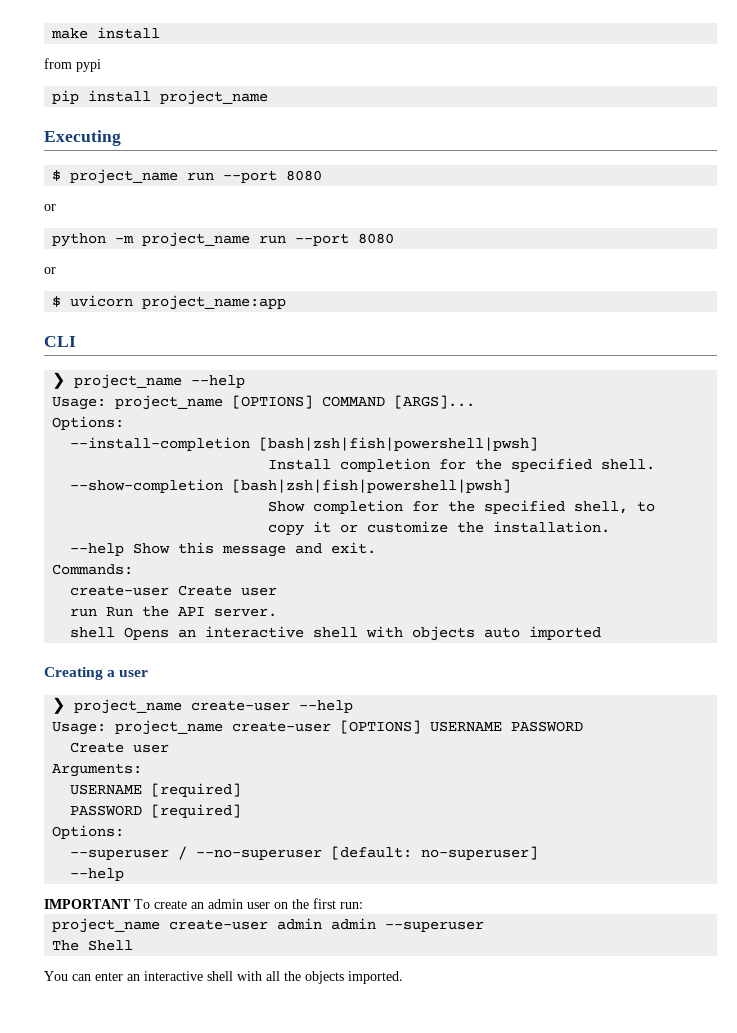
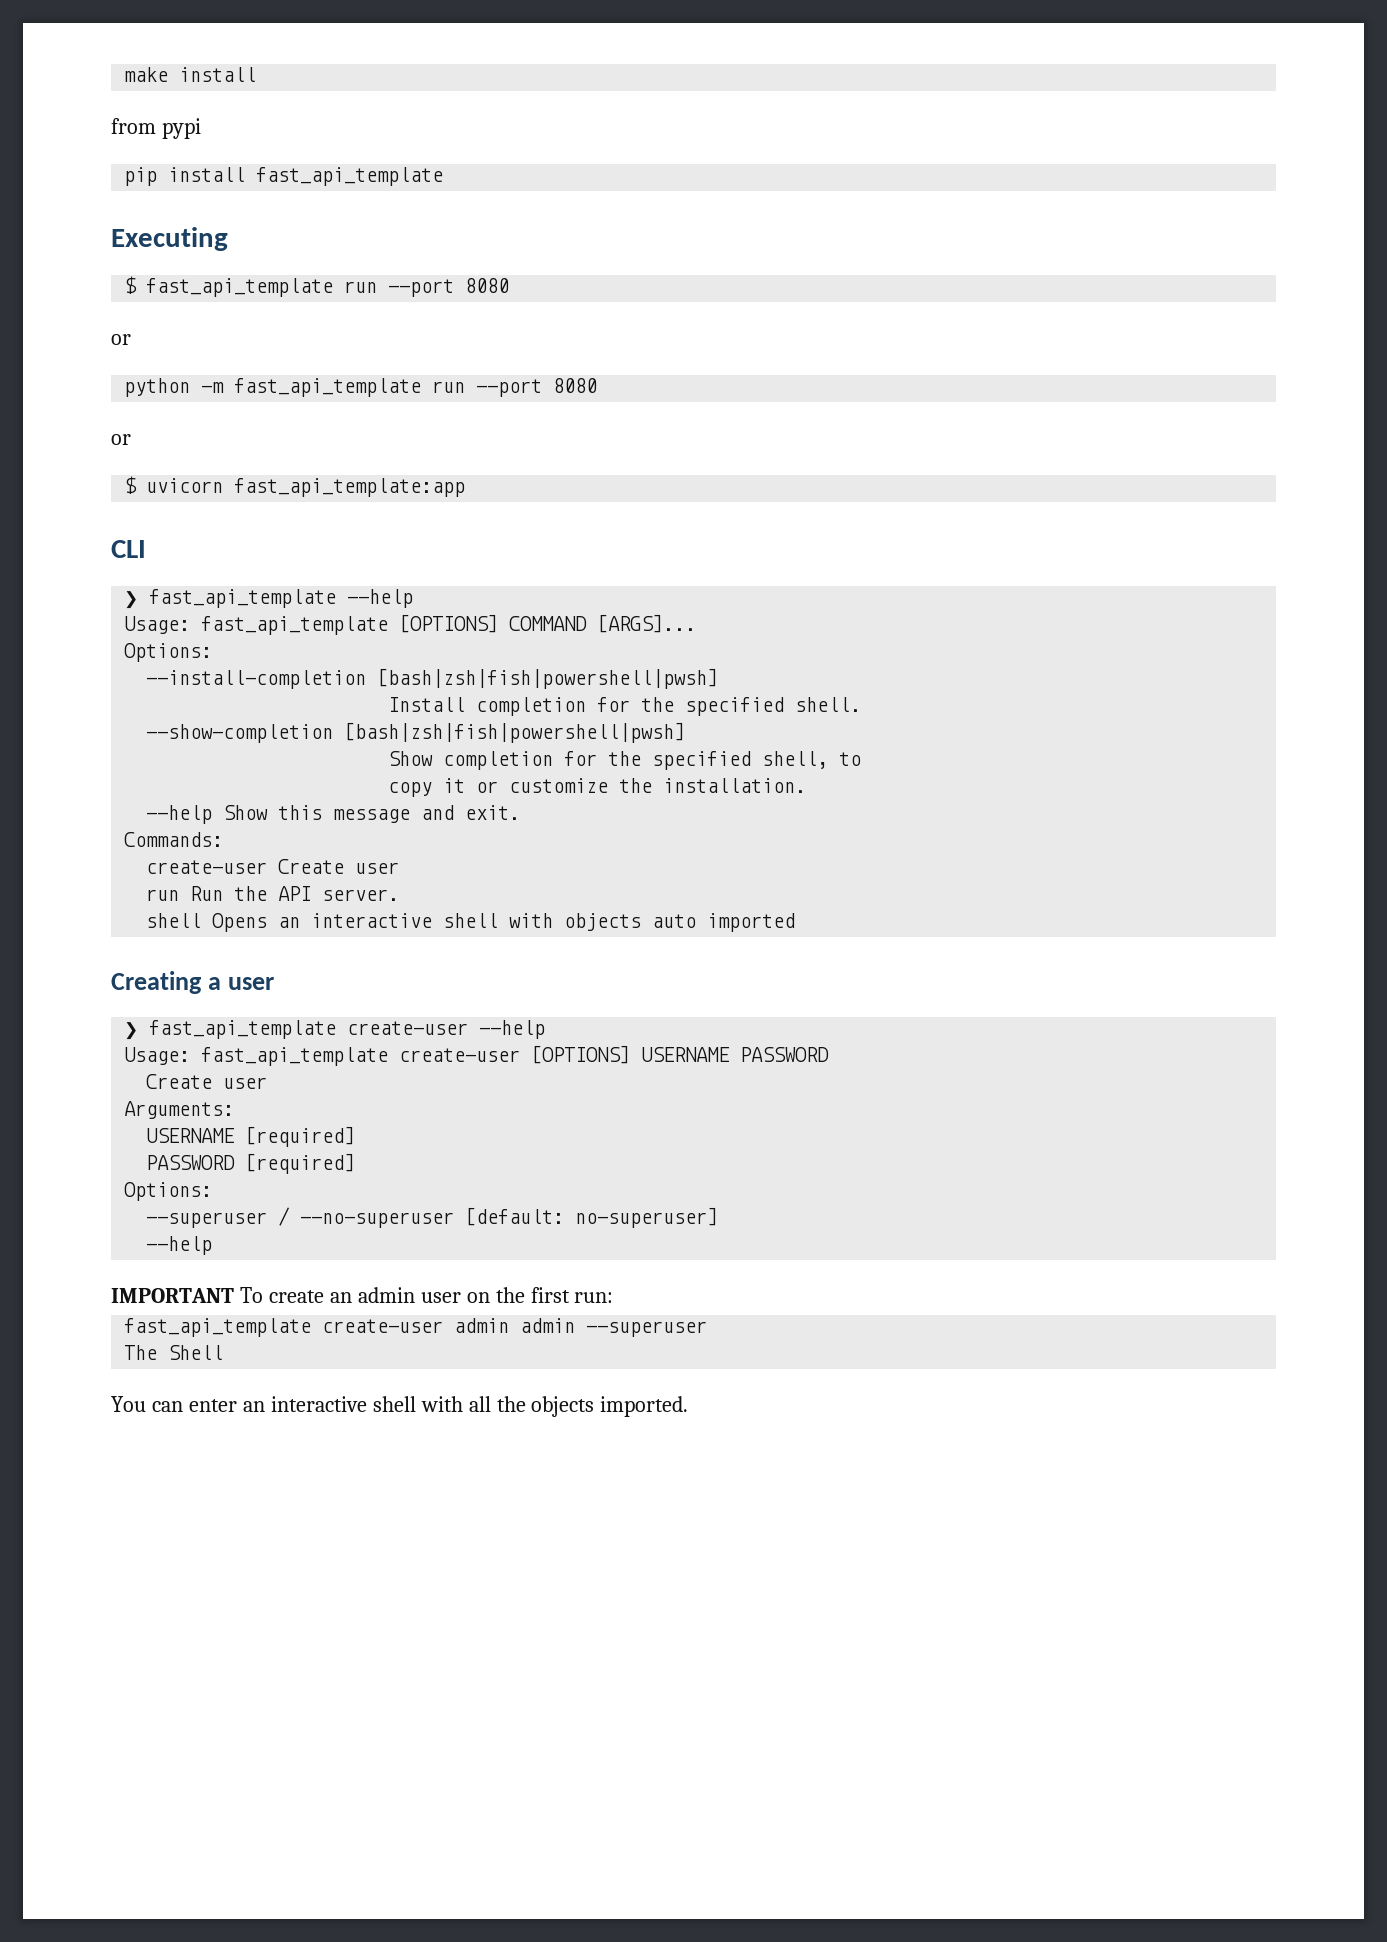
- pip install project_name
+ pip install fast_api_template
- $ project_name run --port 8080
+ $ fast_api_template run --port 8080
- python -m project_name run --port 8080
+ python -m fast_api_template run --port 8080
- $ uvicorn project_name:app
+ $ uvicorn fast_api_template:app
- ❯ project_name --help
- Usage: project_name [OPTIONS] COMMAND [ARGS]...
+ ❯ fast_api_template --help
+ Usage: fast_api_template [OPTIONS] COMMAND [ARGS]...
- ❯ project_name create-user --help
+ ❯ fast_api_template create-user --help
- Usage: project_name create-user [OPTIONS] USERNAME PASSWORD
+ Usage: fast_api_template create-user [OPTIONS] USERNAME PASSWORD
- project_name create-user admin admin --superuser
+ fast_api_template create-user admin admin --superuser

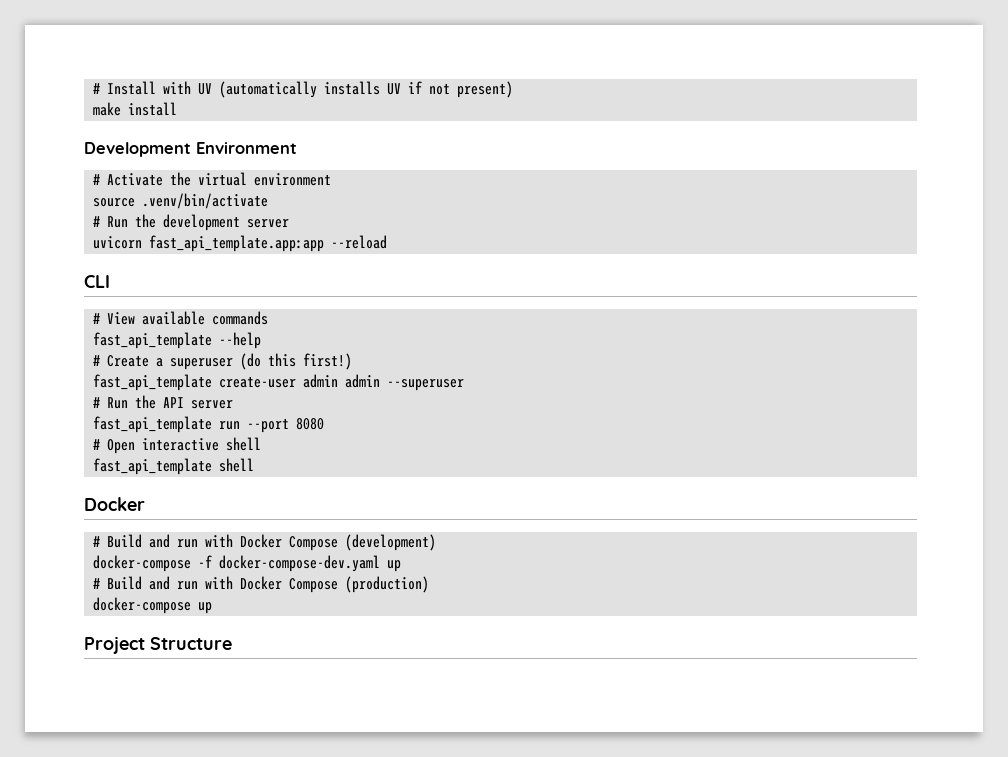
+ # Install with UV (automatically installs UV if not present)
  make install
- from pypi
- pip install fast_api_template
- Executing
- $ fast_api_template run --port 8080
- or
- python -m fast_api_template run --port 8080
- or
- $ uvicorn fast_api_template:app
+ Development Environment
+ # Activate the virtual environment
+ source .venv/bin/activate
+ # Run the development server
+ uvicorn fast_api_template.app:app --reload
  CLI
- ❯ fast_api_template --help
- Usage: fast_api_template [OPTIONS] COMMAND [ARGS]...
- Options:
- --install-completion [bash|zsh|fish|powershell|pwsh]
- Install completion for the specified shell.
- --show-completion [bash|zsh|fish|powershell|pwsh]
- Show completion for the specified shell, to
- copy it or customize the installation.
- --help Show this message and exit.
- Commands:
- create-user Create user
- run Run the API server.
- shell Opens an interactive shell with objects auto imported
- Creating a user
- ❯ fast_api_template create-user --help
- Usage: fast_api_template create-user [OPTIONS] USERNAME PASSWORD
- Create user
- Arguments:
- USERNAME [required]
- PASSWORD [required]
- Options:
- --superuser / --no-superuser [default: no-superuser]
- --help
- IMPORTANT To create an admin user on the first run:
+ # View available commands
+ fast_api_template --help
+ # Create a superuser (do this first!)
- The Shell
- You can enter an interactive shell with all the objects imported.
+ # Run the API server
+ fast_api_template run --port 8080
+ # Open interactive shell
+ fast_api_template shell
+ Docker
+ # Build and run with Docker Compose (development)
+ docker-compose -f docker-compose-dev.yaml up
+ # Build and run with Docker Compose (production)
+ docker-compose up
+ Project Structure

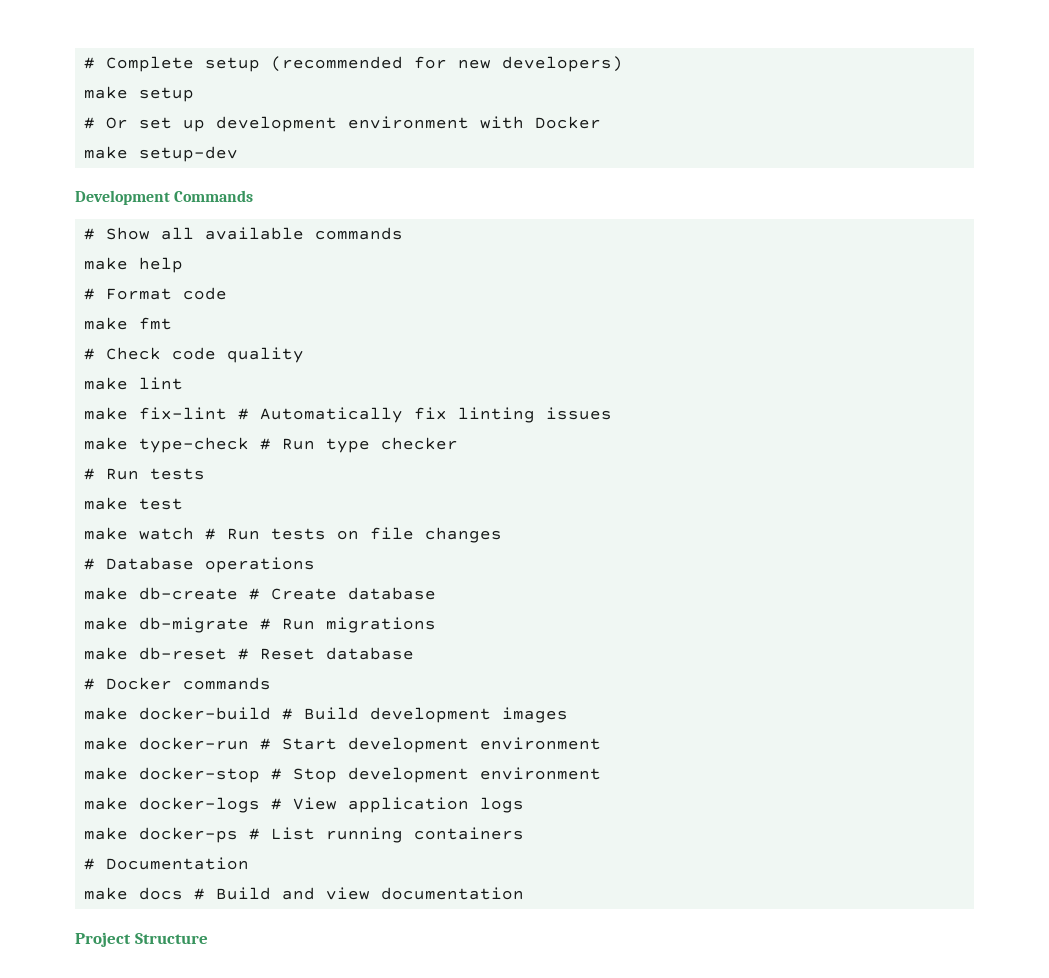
- # Install with UV (automatically installs UV if not present)
- make install
+ # Complete setup (recommended for new developers)
+ make setup
+ # Or set up development environment with Docker
+ make setup-dev
- Development Environment
- # Activate the virtual environment
- source .venv/bin/activate
- # Run the development server
- uvicorn fast_api_template.app:app --reload
- CLI
- # View available commands
- fast_api_template --help
- # Create a superuser (do this first!)
- fast_api_template create-user admin admin --superuser
- # Run the API server
- fast_api_template run --port 8080
- # Open interactive shell
- fast_api_template shell
- Docker
- # Build and run with Docker Compose (development)
- docker-compose -f docker-compose-dev.yaml up
- # Build and run with Docker Compose (production)
- docker-compose up
+ Development Commands
+ # Show all available commands
+ make help
+ # Format code
+ make fmt
+ # Check code quality
+ make lint
+ make fix-lint # Automatically fix linting issues
+ make type-check # Run type checker
+ # Run tests
+ make test
+ make watch # Run tests on file changes
+ # Database operations
+ make db-create # Create database
+ make db-migrate # Run migrations
+ make db-reset # Reset database
+ # Docker commands
+ make docker-build # Build development images
+ make docker-run # Start development environment
+ make docker-stop # Stop development environment
+ make docker-logs # View application logs
+ make docker-ps # List running containers
+ # Documentation
+ make docs # Build and view documentation

